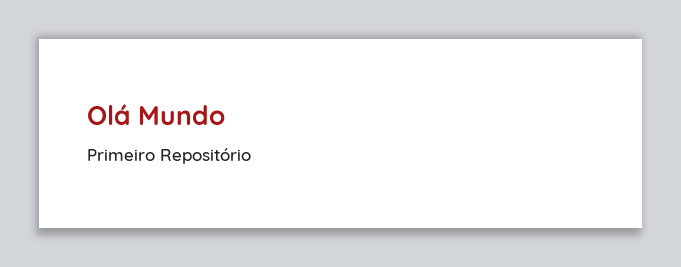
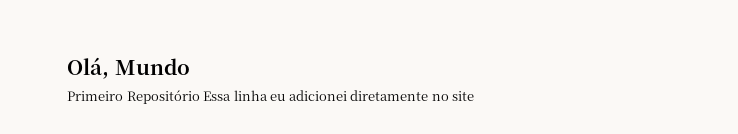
- Olá Mundo
+ Olá, Mundo
- Primeiro Repositório
+ Primeiro Repositório Essa linha eu adicionei diretamente no site

